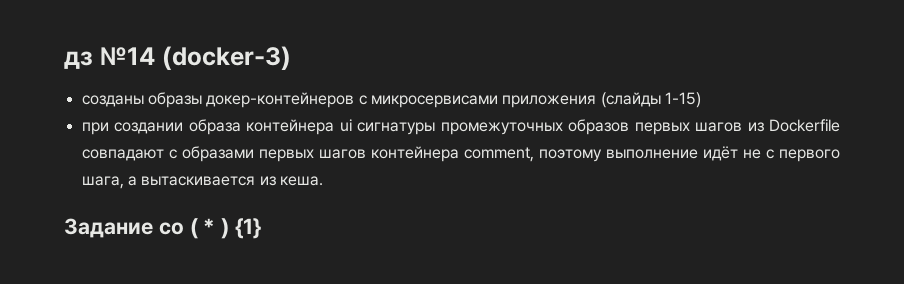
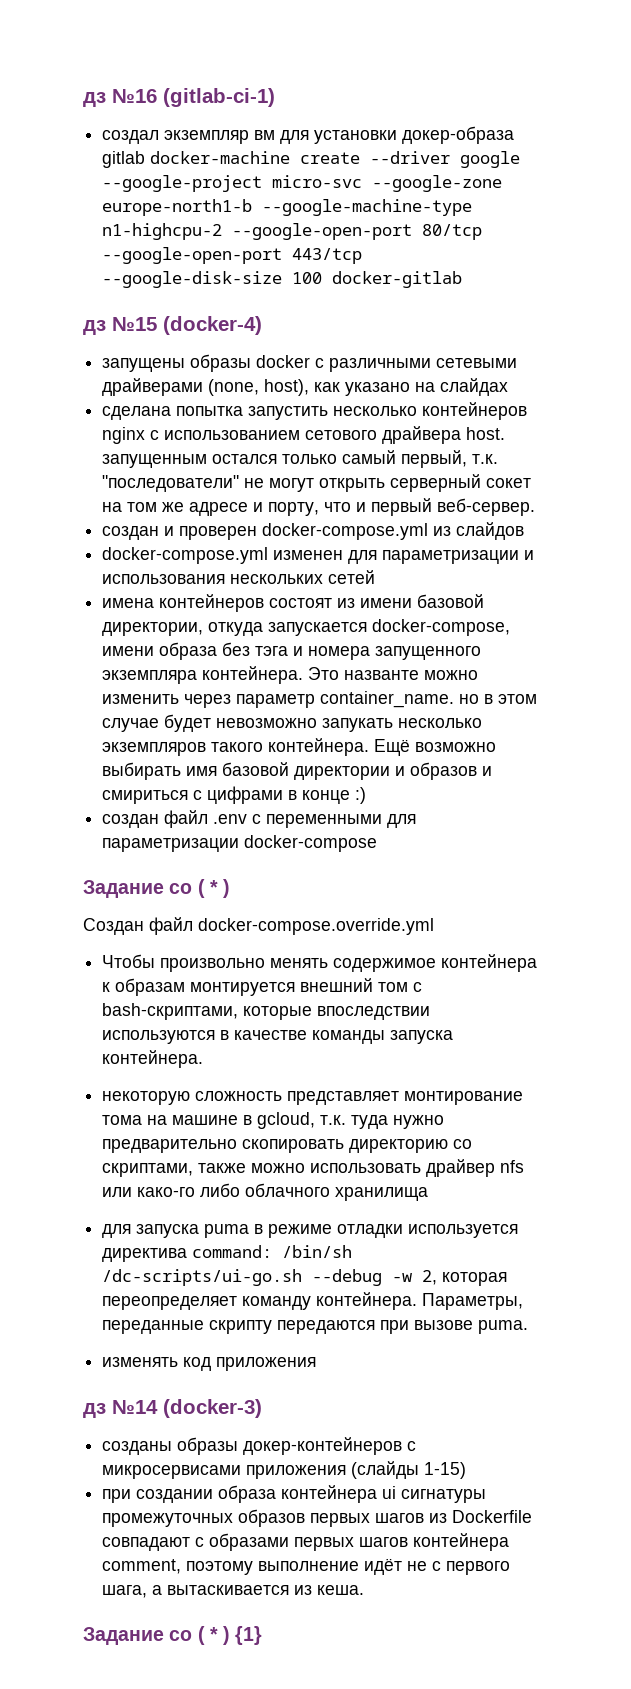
+ дз №16 (gitlab-ci-1)
+ создал экземпляр вм для установки докер-образа gitlab docker-machine create --driver google --google-project micro-svc --google-zone europe-north1-b --google-machine-type n1-highcpu-2 --google-open-port 80/tcp --google-open-port 443/tcp --google-disk-size 100 docker-gitlab
+ дз №15 (docker-4)
+ запущены образы docker c различными сетевыми драйверами (none, host), как указано на слайдах
+ сделана попытка запустить несколько контейнеров nginx с использованием сетового драйвера host. запущенным остался только самый первый, т.к. "последователи" не могут открыть серверный сокет на том же адресе и порту, что и первый веб-сервер.
+ создан и проверен docker-compose.yml из слайдов
+ docker-compose.yml изменен для параметризации и использования нескольких сетей
+ имена контейнеров состоят из имени базовой директории, откуда запускается docker-compose, имени образа без тэга и номера запущенного экземпляра контейнера. Это названте можно изменить через параметр container_name. но в этом случае будет невозможно запукать несколько экземпляров такого контейнера. Ещё возможно выбирать имя базовой директории и образов и смириться с цифрами в конце :)
+ создан файл .env с переменными для параметризации docker-compose
+ Задание со ( * )
+ Создан файл docker-compose.override.yml
+ Чтобы произвольно менять содержимое контейнера к образам монтируется внешний том с bash-скриптами, которые впоследствии используются в качестве команды запуска контейнера.
+ некоторую сложность представляет монтирование тома на машине в gcloud, т.к. туда нужно предварительно скопировать директорию со скриптами, также можно использовать драйвер nfs или како-го либо облачного хранилища
+ для запуска puma в режиме отладки используется директива command: /bin/sh /dc-scripts/ui-go.sh --debug -w 2, которая переопределяет команду контейнера. Параметры, переданные скрипту передаются при вызове puma.
+ изменять код приложения

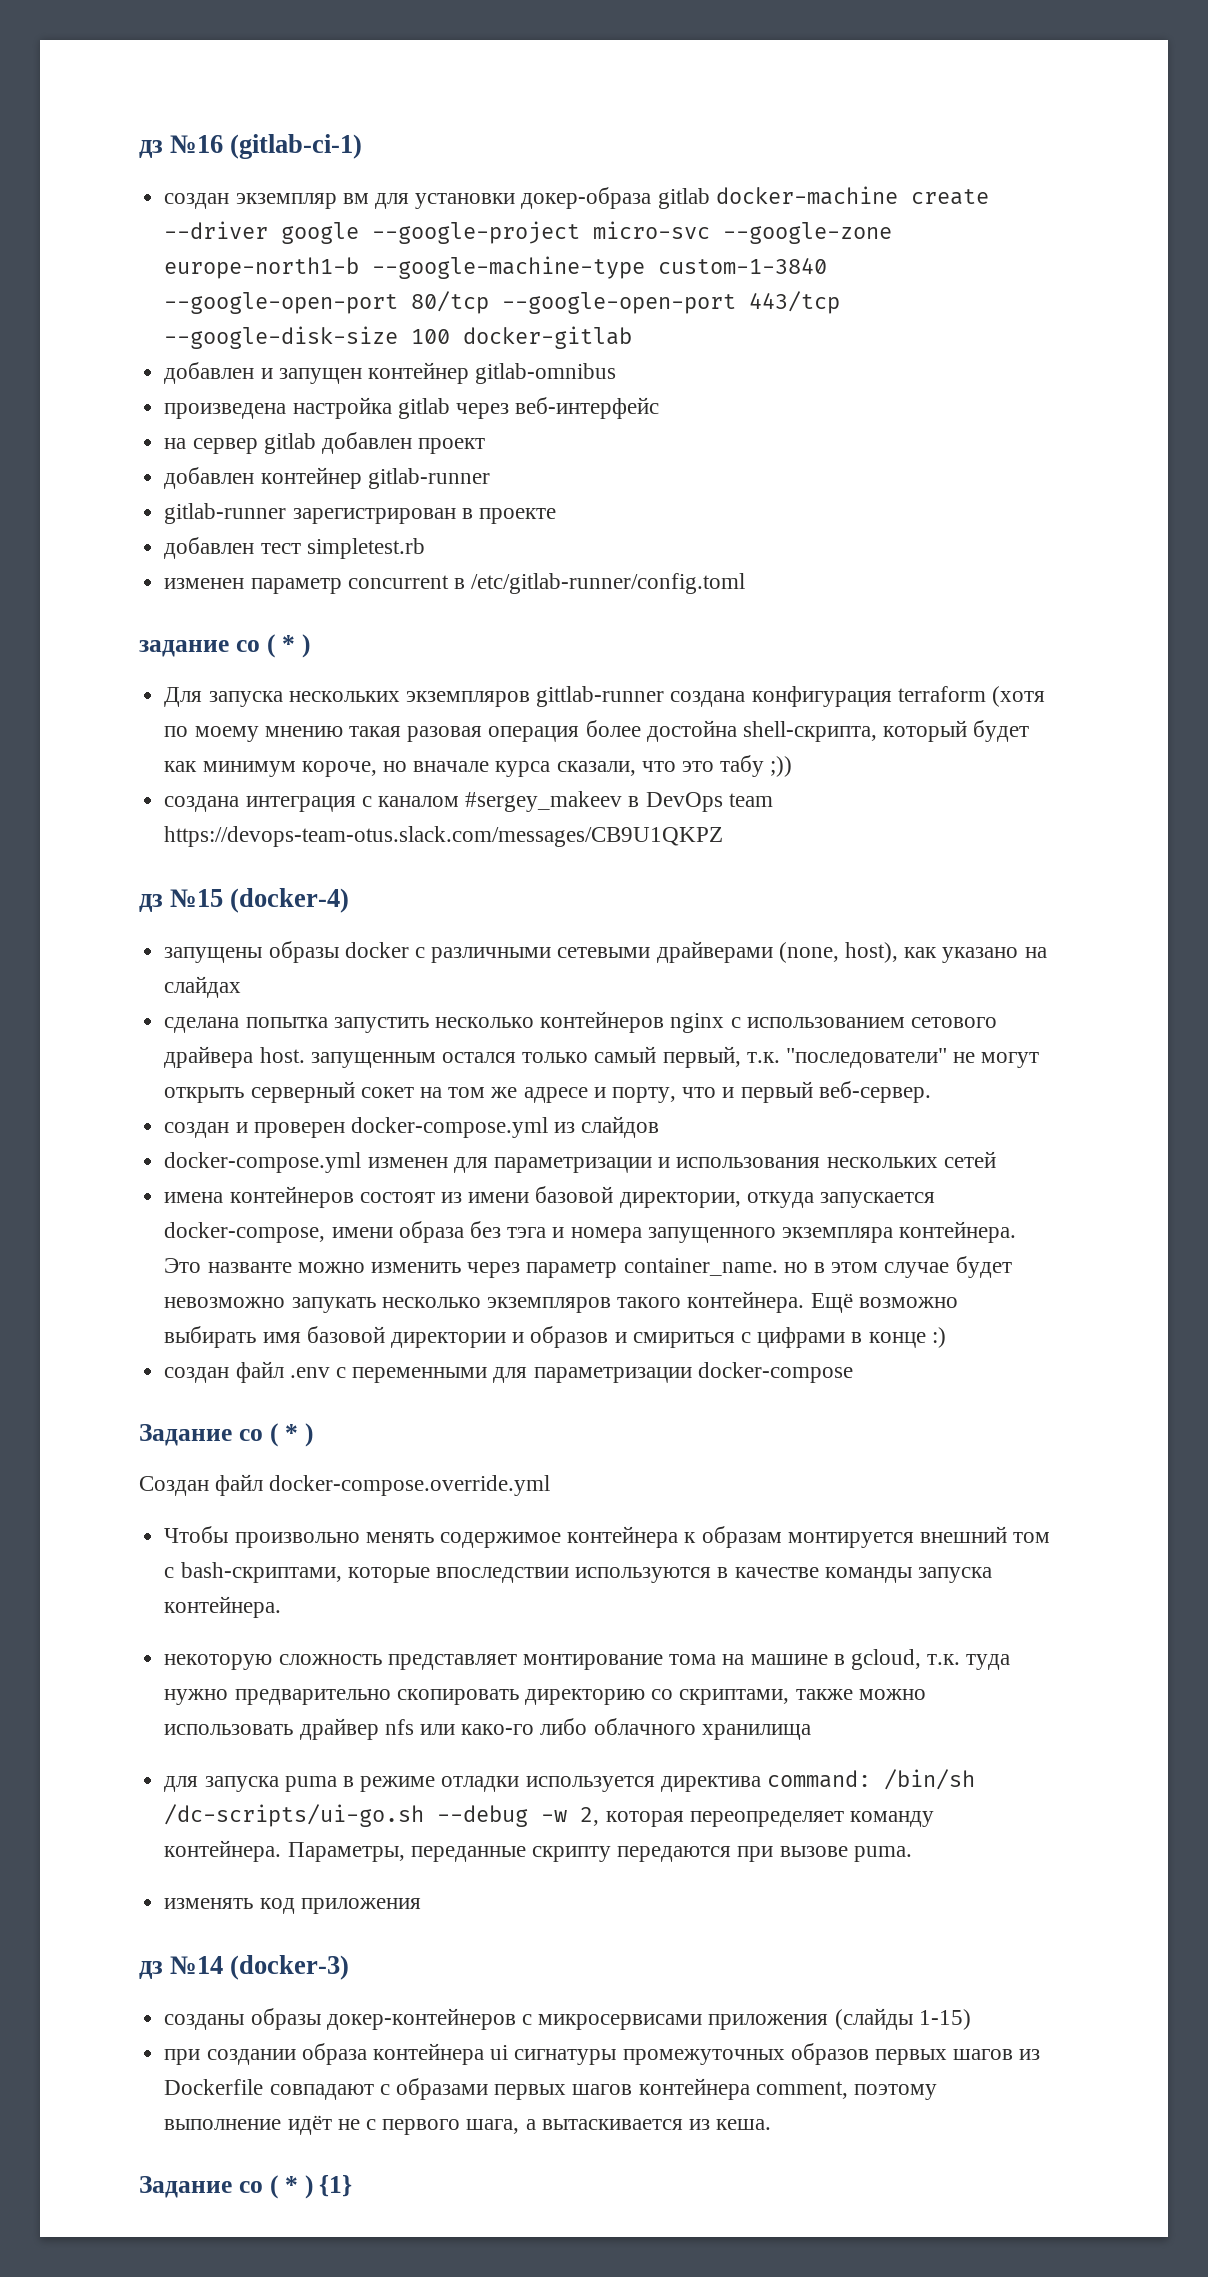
- создал экземпляр вм для установки докер-образа gitlab docker-machine create --driver google --google-project micro-svc --google-zone europe-north1-b --google-machine-type n1-highcpu-2 --google-open-port 80/tcp --google-open-port 443/tcp --google-disk-size 100 docker-gitlab
+ создан экземпляр вм для установки докер-образа gitlab docker-machine create --driver google --google-project micro-svc --google-zone europe-north1-b --google-machine-type custom-1-3840 --google-open-port 80/tcp --google-open-port 443/tcp --google-disk-size 100 docker-gitlab
+ добавлен и запущен контейнер gitlab-omnibus
+ произведена настройка gitlab через веб-интерфейс
+ на сервер gitlab добавлен проект
+ добавлен контейнер gitlab-runner
+ gitlab-runner зарегистрирован в проекте
+ добавлен тест simpletest.rb
+ изменен параметр concurrent в /etc/gitlab-runner/config.toml
+ задание со ( * )
+ Для запуска нескольких экземпляров gittlab-runner создана конфигурация terraform (хотя по моему мнению такая разовая операция более достойна shell-скрипта, который будет как минимум короче, но вначале курса сказали, что это табу ;))
+ создана интеграция с каналом #sergey_makeev в DevOps team https://devops-team-otus.slack.com/messages/CB9U1QKPZ

